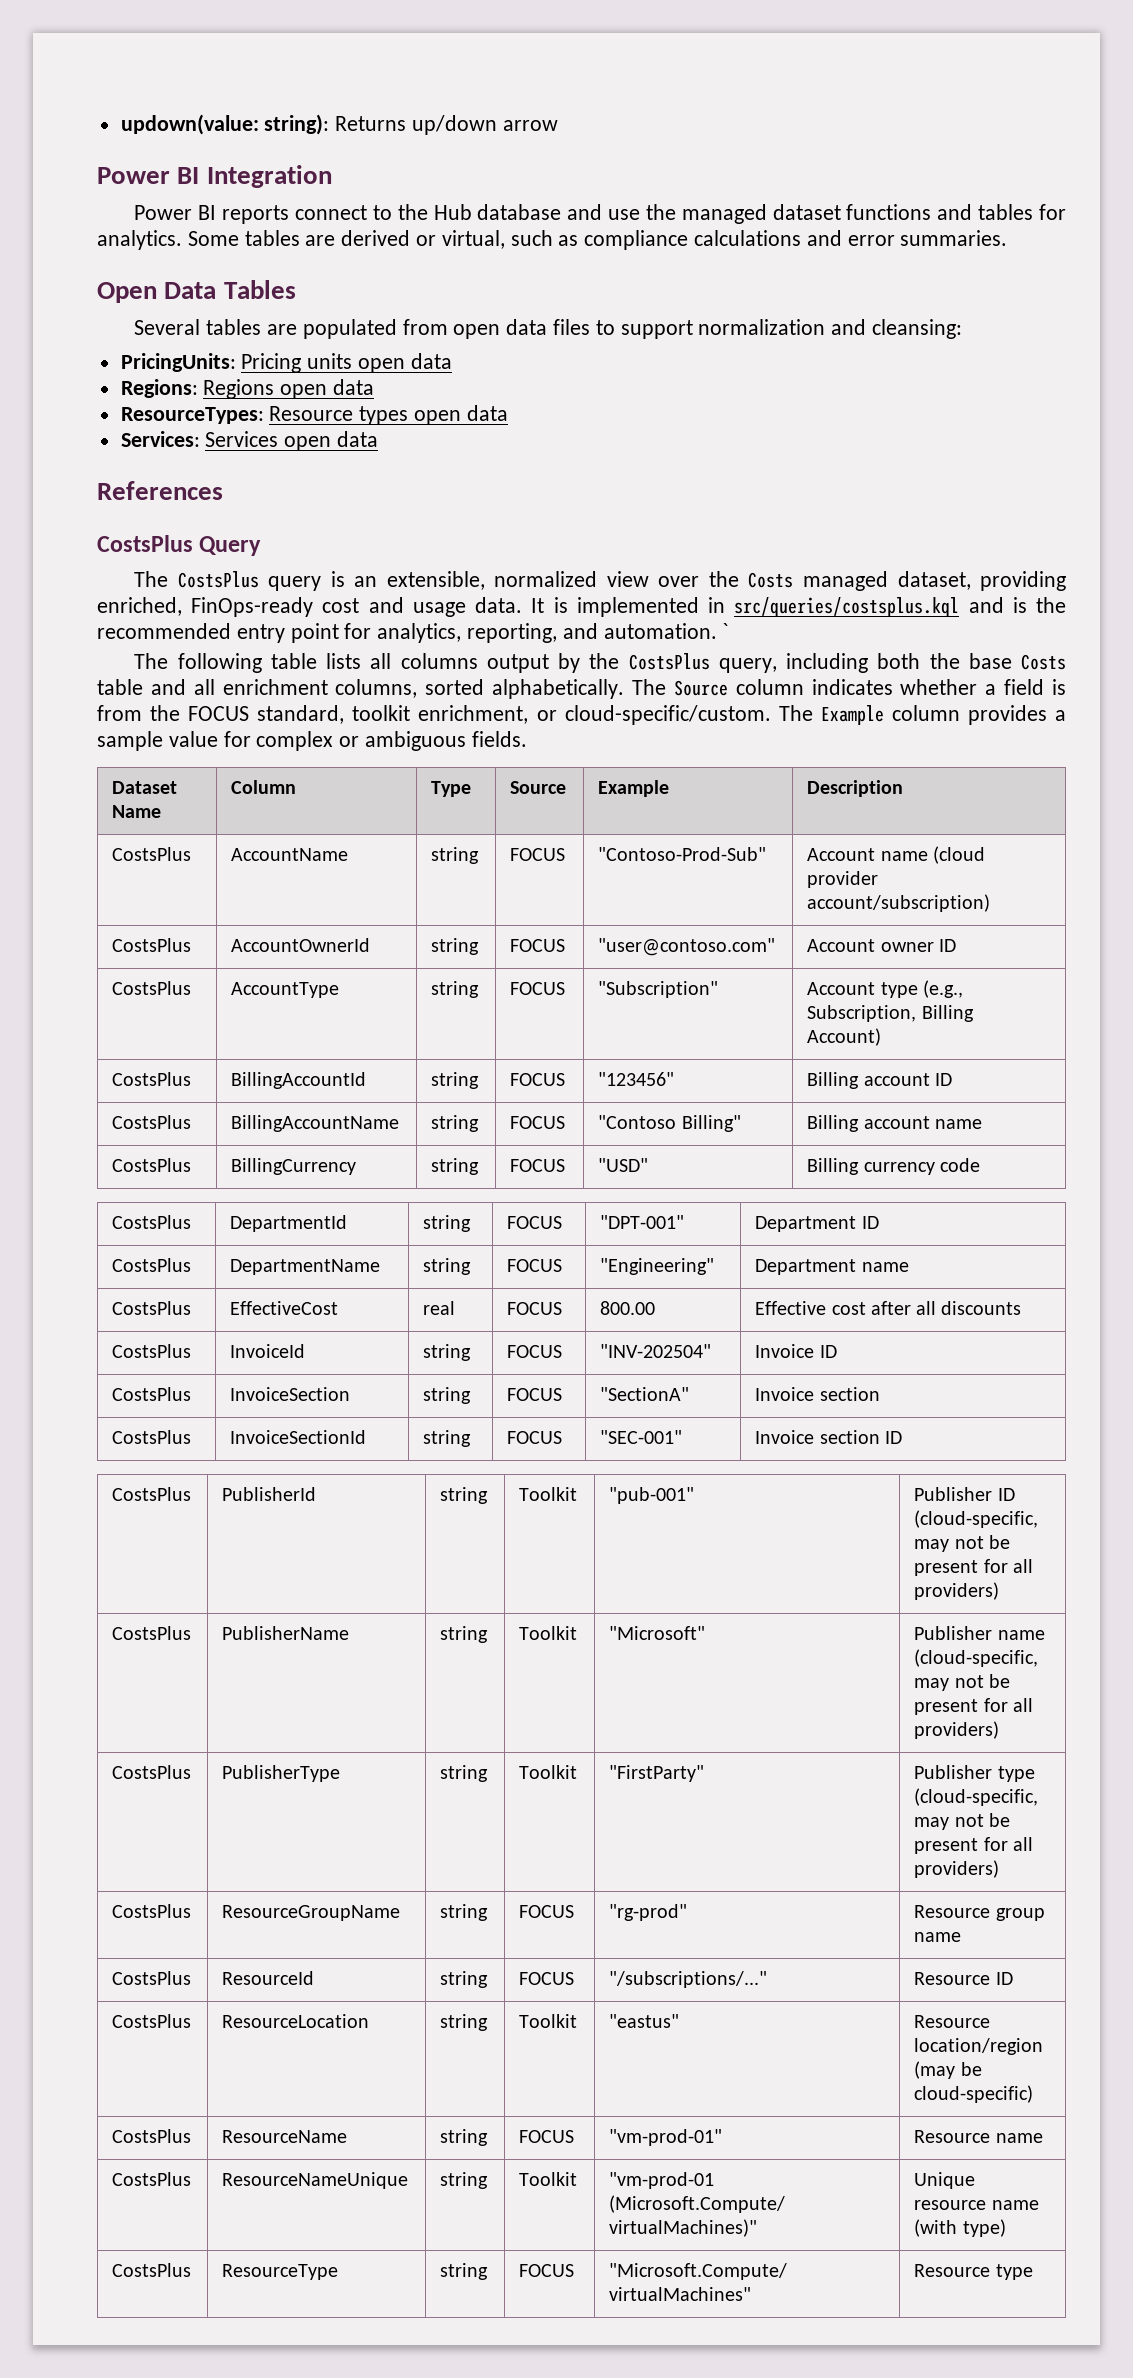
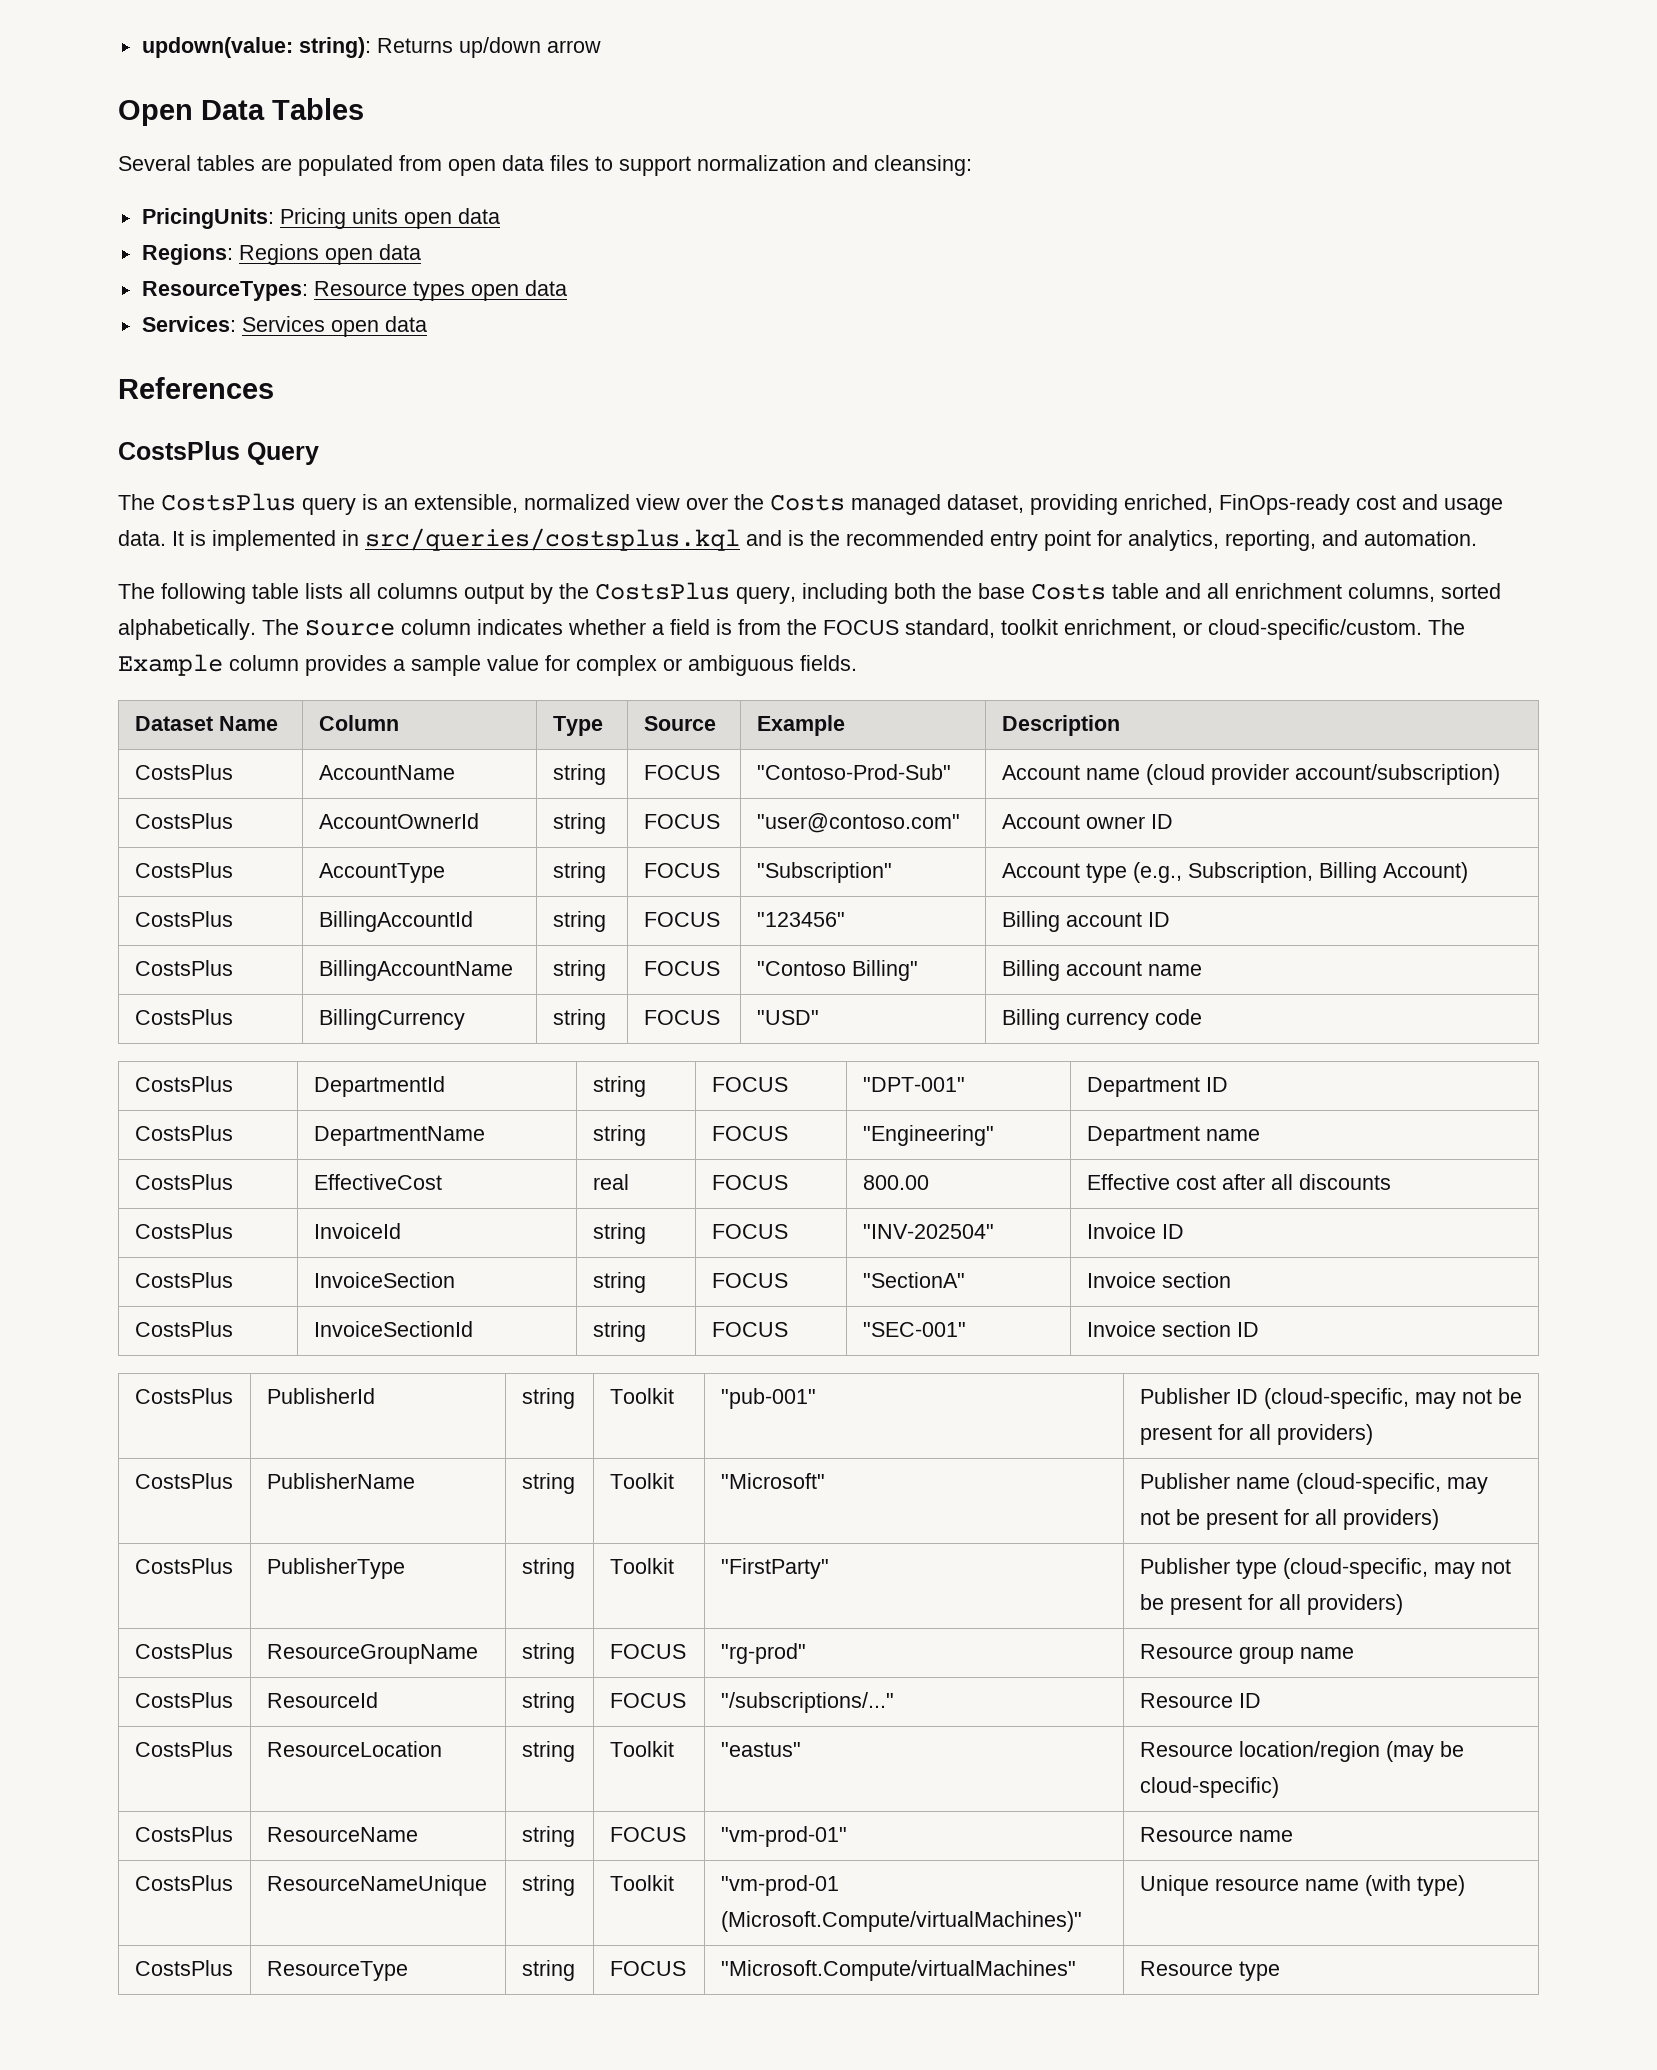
- Power BI Integration
- Power BI reports connect to the Hub database and use the managed dataset functions and tables for analytics. Some tables are derived or virtual, such as compliance calculations and error summaries.
- `

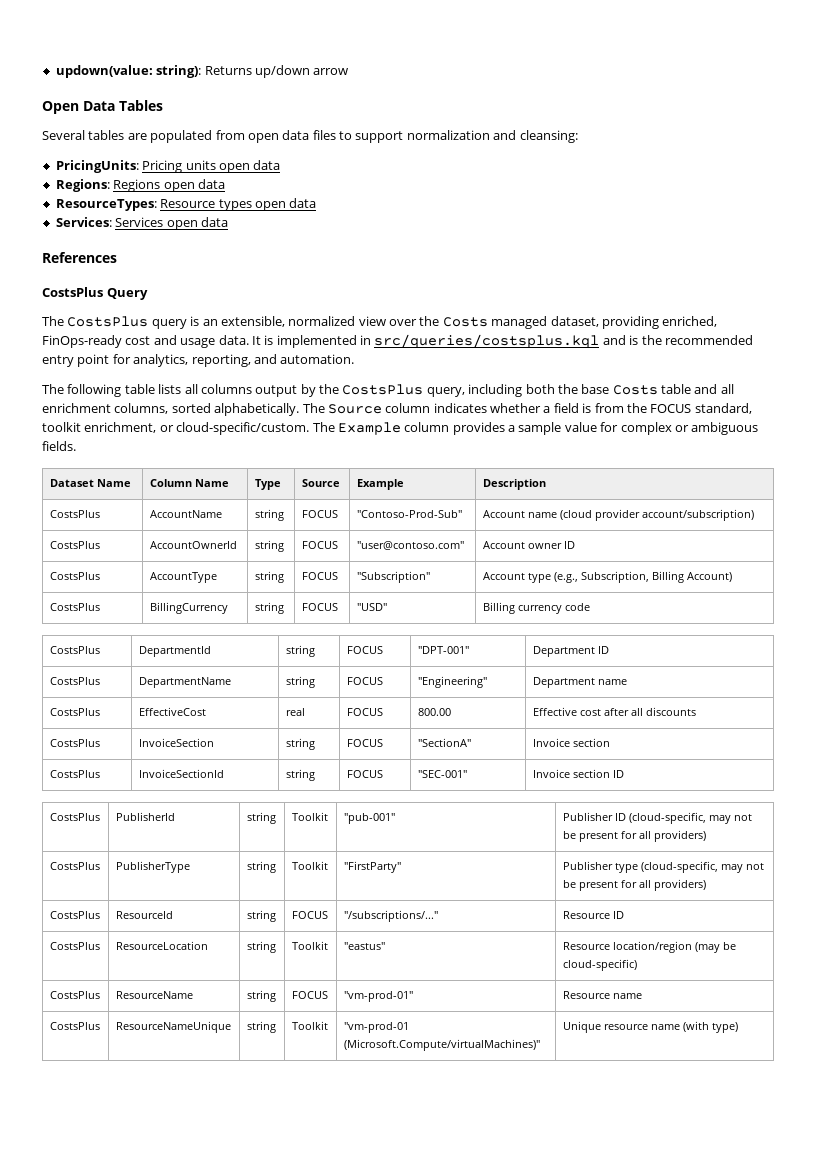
- Dataset Name | Column | Type | Source | Example | Description
+ Dataset Name | Column Name | Type | Source | Example | Description
- CostsPlus | BillingAccountId | string | FOCUS | "123456" | Billing account ID
- CostsPlus | BillingAccountName | string | FOCUS | "Contoso Billing" | Billing account name
- CostsPlus | InvoiceId | string | FOCUS | "INV-202504" | Invoice ID
- CostsPlus | PublisherName | string | Toolkit | "Microsoft" | Publisher name (cloud-specific, may not be present for all providers)
- CostsPlus | ResourceGroupName | string | FOCUS | "rg-prod" | Resource group name
- CostsPlus | ResourceType | string | FOCUS | "Microsoft.Compute/virtualMachines" | Resource type

